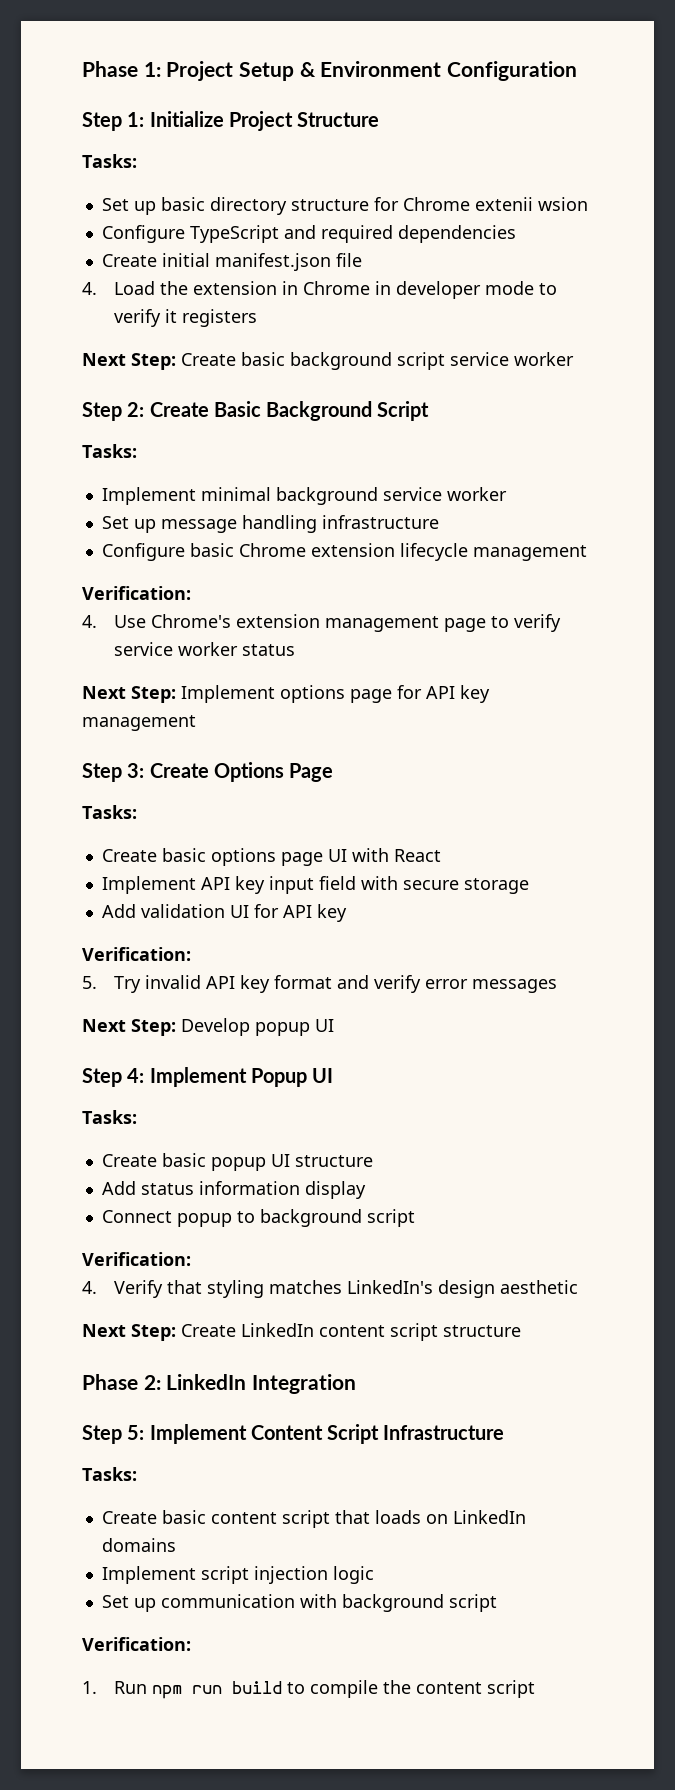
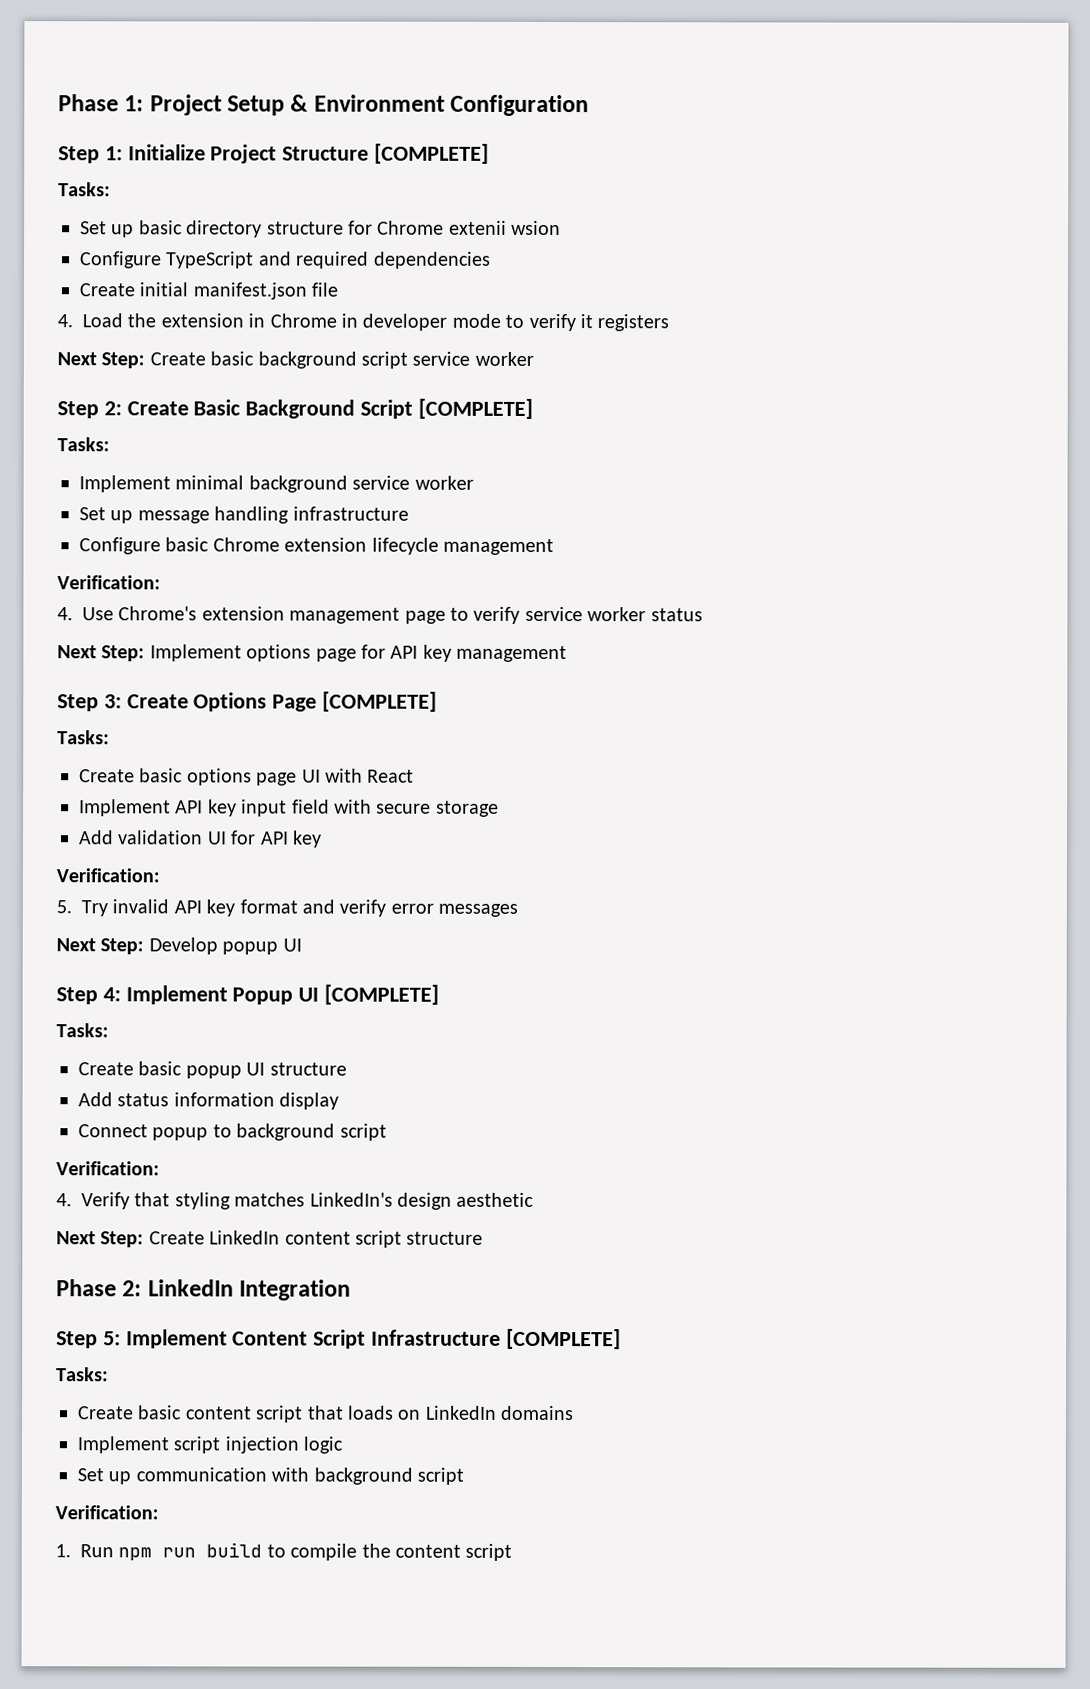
- Step 1: Initialize Project Structure
+ Step 1: Initialize Project Structure [COMPLETE]
- Step 2: Create Basic Background Script
+ Step 2: Create Basic Background Script [COMPLETE]
- Step 3: Create Options Page
+ Step 3: Create Options Page [COMPLETE]
- Step 4: Implement Popup UI
+ Step 4: Implement Popup UI [COMPLETE]
- Step 5: Implement Content Script Infrastructure
+ Step 5: Implement Content Script Infrastructure [COMPLETE]

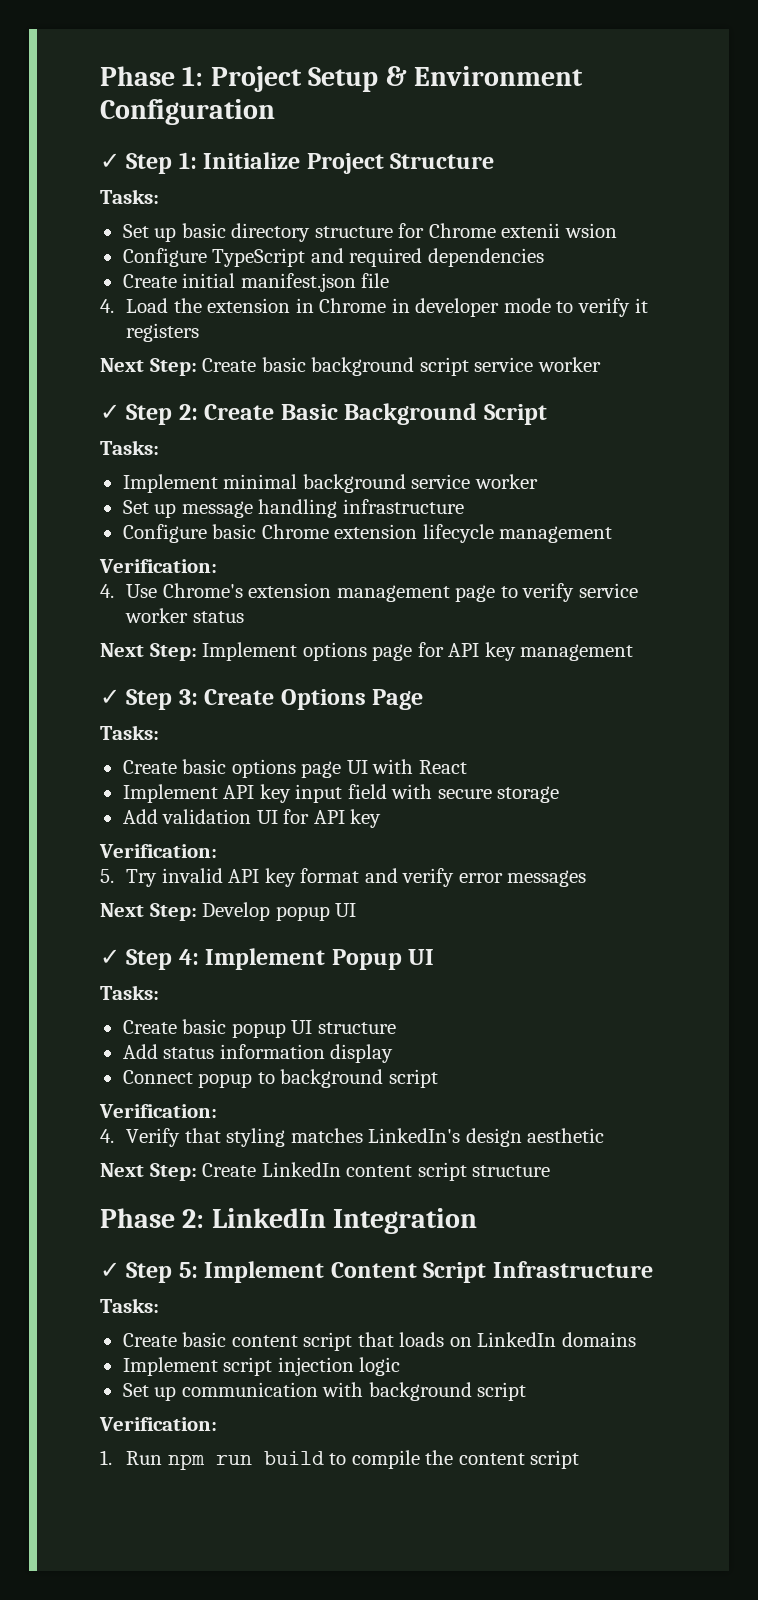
- Step 1: Initialize Project Structure [COMPLETE]
+ ✓ Step 1: Initialize Project Structure
- Step 2: Create Basic Background Script [COMPLETE]
+ ✓ Step 2: Create Basic Background Script
- Step 3: Create Options Page [COMPLETE]
+ ✓ Step 3: Create Options Page
- Step 4: Implement Popup UI [COMPLETE]
+ ✓ Step 4: Implement Popup UI
- Step 5: Implement Content Script Infrastructure [COMPLETE]
+ ✓ Step 5: Implement Content Script Infrastructure

